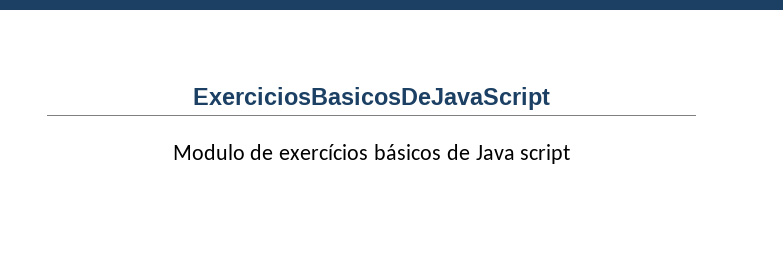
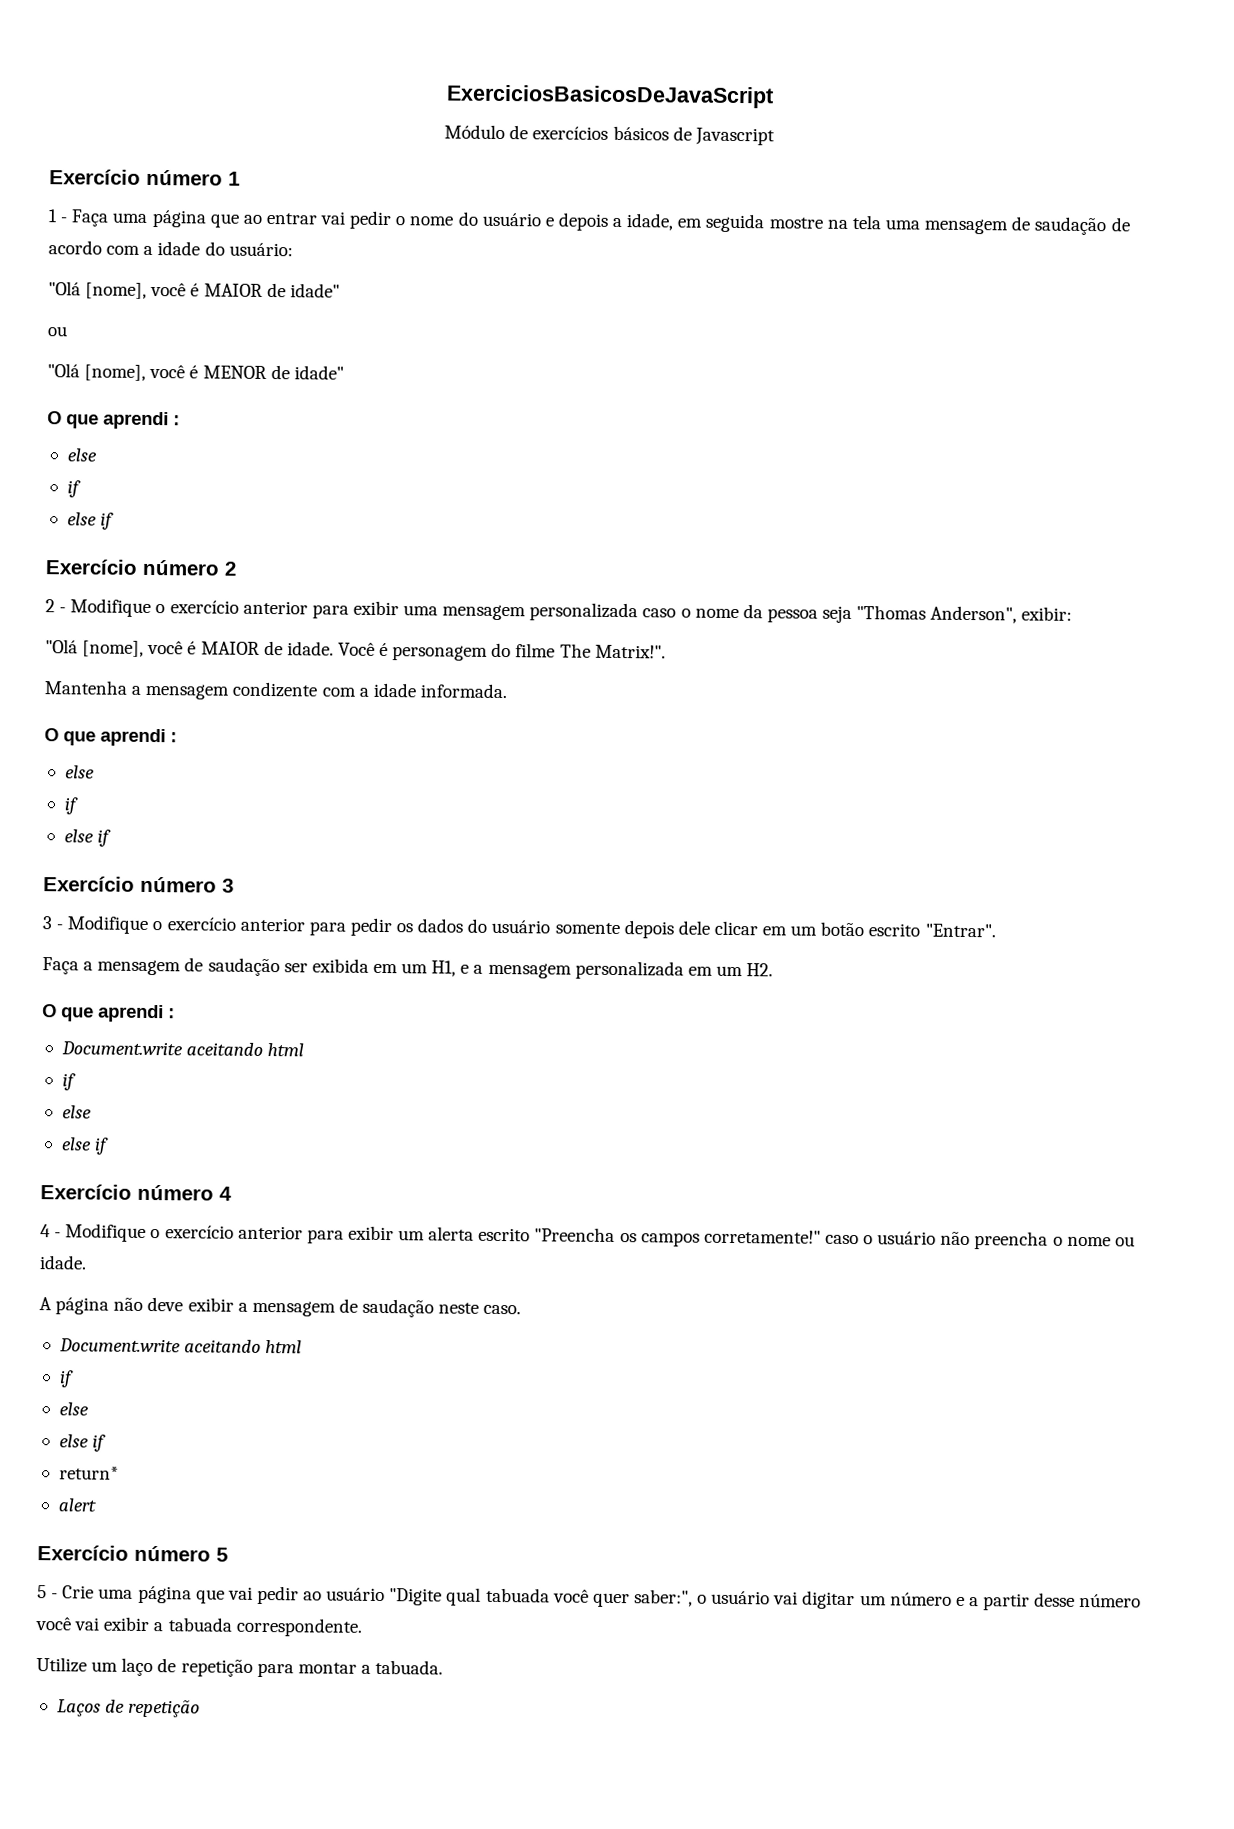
- Modulo de exercícios básicos de Java script
+ Módulo de exercícios básicos de Javascript
+ Exercício número 1
+ 1 - Faça uma página que ao entrar vai pedir o nome do usuário e depois a idade, em seguida mostre na tela uma mensagem de saudação de acordo com a idade do usuário:
+ "Olá [nome], você é MAIOR de idade"
+ ou
+ "Olá [nome], você é MENOR de idade"
+ O que aprendi :
+ else
+ if
+ else if
+ Exercício número 2
+ 2 - Modifique o exercício anterior para exibir uma mensagem personalizada caso o nome da pessoa seja "Thomas Anderson", exibir:
+ "Olá [nome], você é MAIOR de idade. Você é personagem do filme The Matrix!".
+ Mantenha a mensagem condizente com a idade informada.
+ O que aprendi :
+ else
+ if
+ else if
+ Exercício número 3
+ 3 - Modifique o exercício anterior para pedir os dados do usuário somente depois dele clicar em um botão escrito "Entrar".
+ Faça a mensagem de saudação ser exibida em um H1, e a mensagem personalizada em um H2.
+ O que aprendi :
+ Document.write aceitando html
+ if
+ else
+ else if
+ Exercício número 4
+ 4 - Modifique o exercício anterior para exibir um alerta escrito "Preencha os campos corretamente!" caso o usuário não preencha o nome ou idade.
+ A página não deve exibir a mensagem de saudação neste caso.
+ Document.write aceitando html
+ if
+ else
+ else if
+ return*
+ alert
+ Exercício número 5
+ 5 - Crie uma página que vai pedir ao usuário "Digite qual tabuada você quer saber:", o usuário vai digitar um número e a partir desse número você vai exibir a tabuada correspondente.
+ Utilize um laço de repetição para montar a tabuada.
+ Laços de repetição

